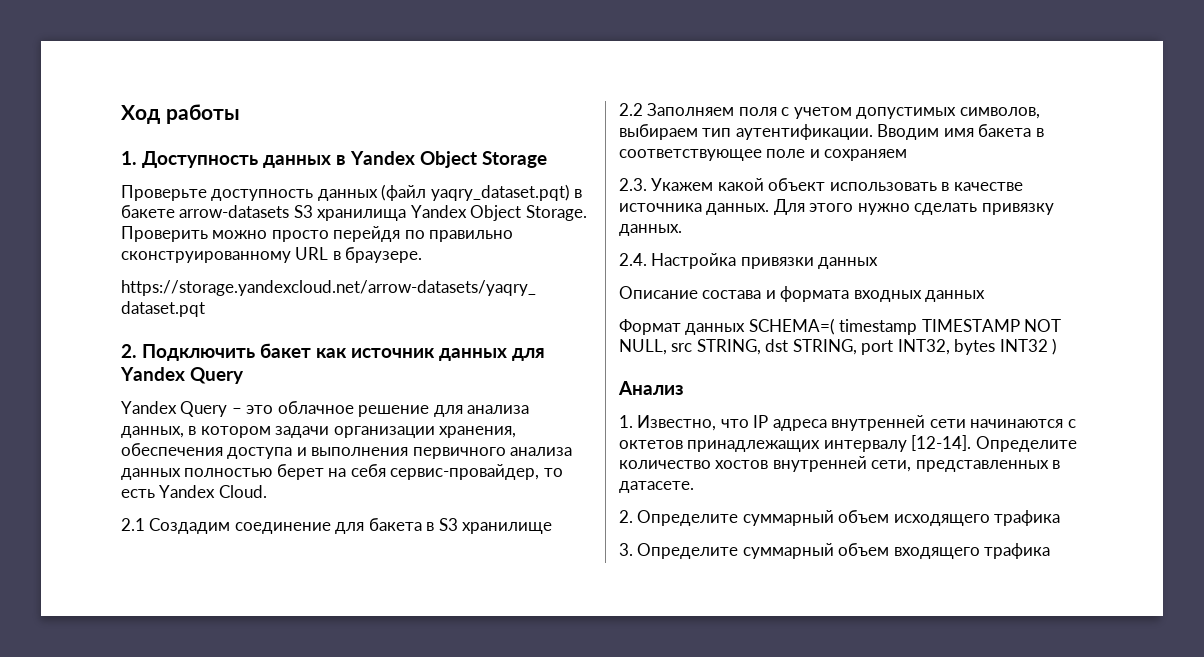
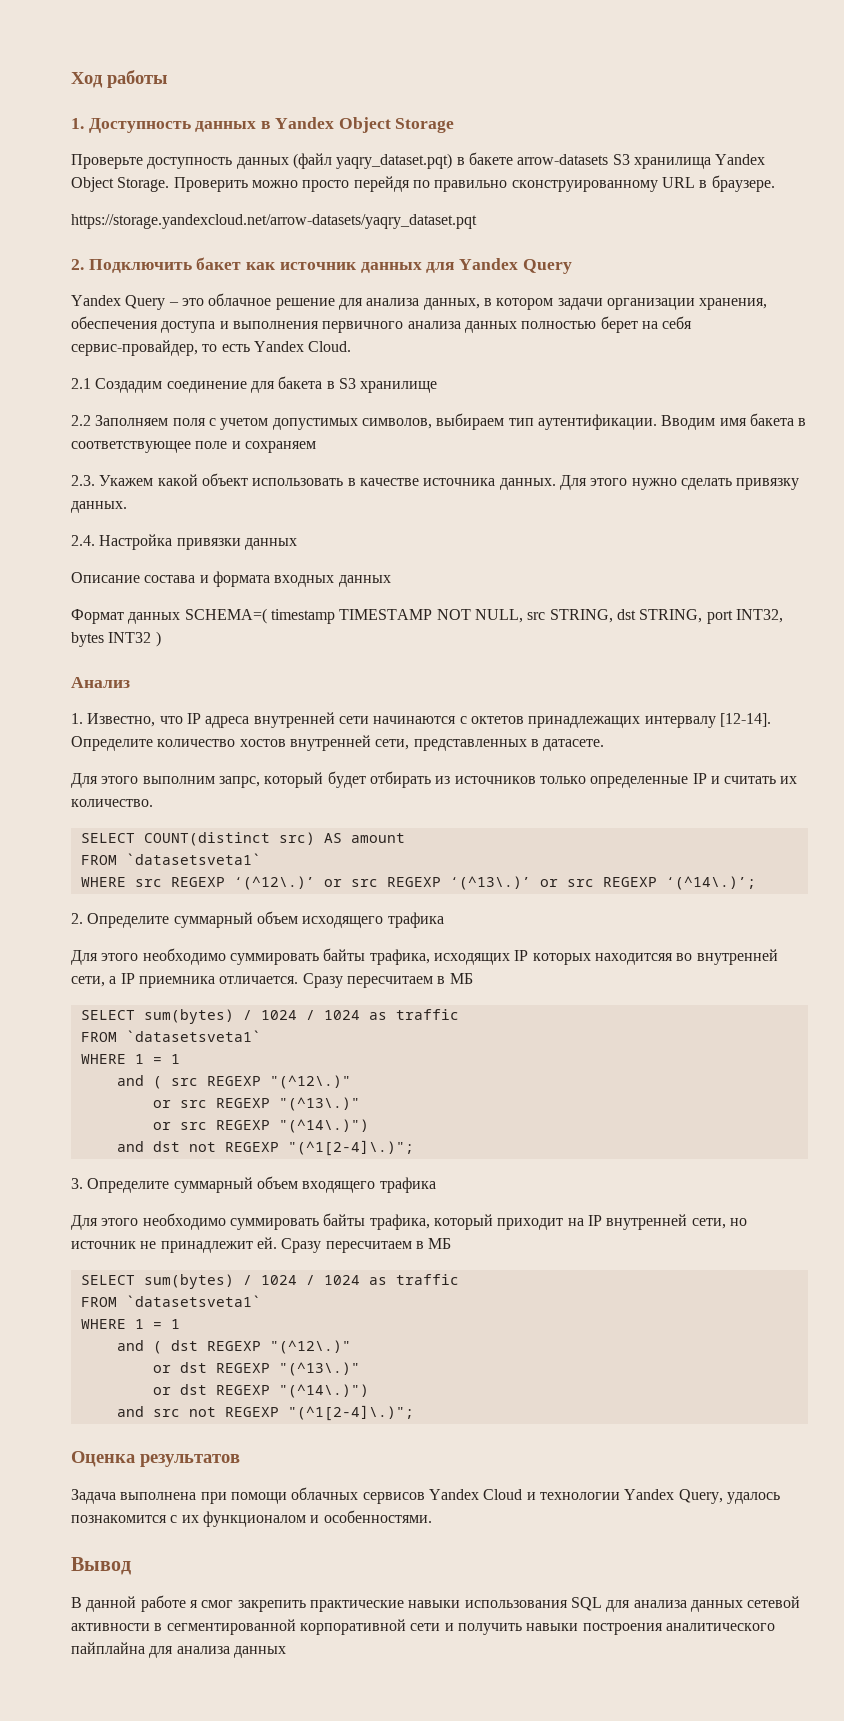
+ Для этого выполним запрс, который будет отбирать из источников только определенные IP и считать их количество.
+ SELECT COUNT(distinct src) AS amount
+ FROM `datasetsveta1`
+ WHERE src REGEXP ‘(^12\.)’ or src REGEXP ‘(^13\.)’ or src REGEXP ‘(^14\.)’;
+ Для этого необходимо суммировать байты трафика, исходящих IP которых находитсяя во внутренней сети, а IP приемника отличается. Сразу пересчитаем в МБ
+ SELECT sum(bytes) / 1024 / 1024 as traffic
+ FROM `datasetsveta1`
+ WHERE 1 = 1
+ and ( src REGEXP "(^12\.)"
+ or src REGEXP "(^13\.)"
+ or src REGEXP "(^14\.)")
+ and dst not REGEXP "(^1[2-4]\.)";
+ Для этого необходимо суммировать байты трафика, который приходит на IP внутренней сети, но источник не принадлежит ей. Сразу пересчитаем в МБ
+ SELECT sum(bytes) / 1024 / 1024 as traffic
+ FROM `datasetsveta1`
+ WHERE 1 = 1
+ and ( dst REGEXP "(^12\.)"
+ or dst REGEXP "(^13\.)"
+ or dst REGEXP "(^14\.)")
+ and src not REGEXP "(^1[2-4]\.)";
+ Оценка результатов
+ Задача выполнена при помощи облачных сервисов Yandex Cloud и технологии Yandex Query, удалось познакомится с их функционалом и особенностями.
+ Вывод
+ В данной работе я смог закрепить практические навыки использования SQL для анализа данных сетевой активности в сегментированной корпоративной сети и получить навыки построения аналитического пайплайна для анализа данных

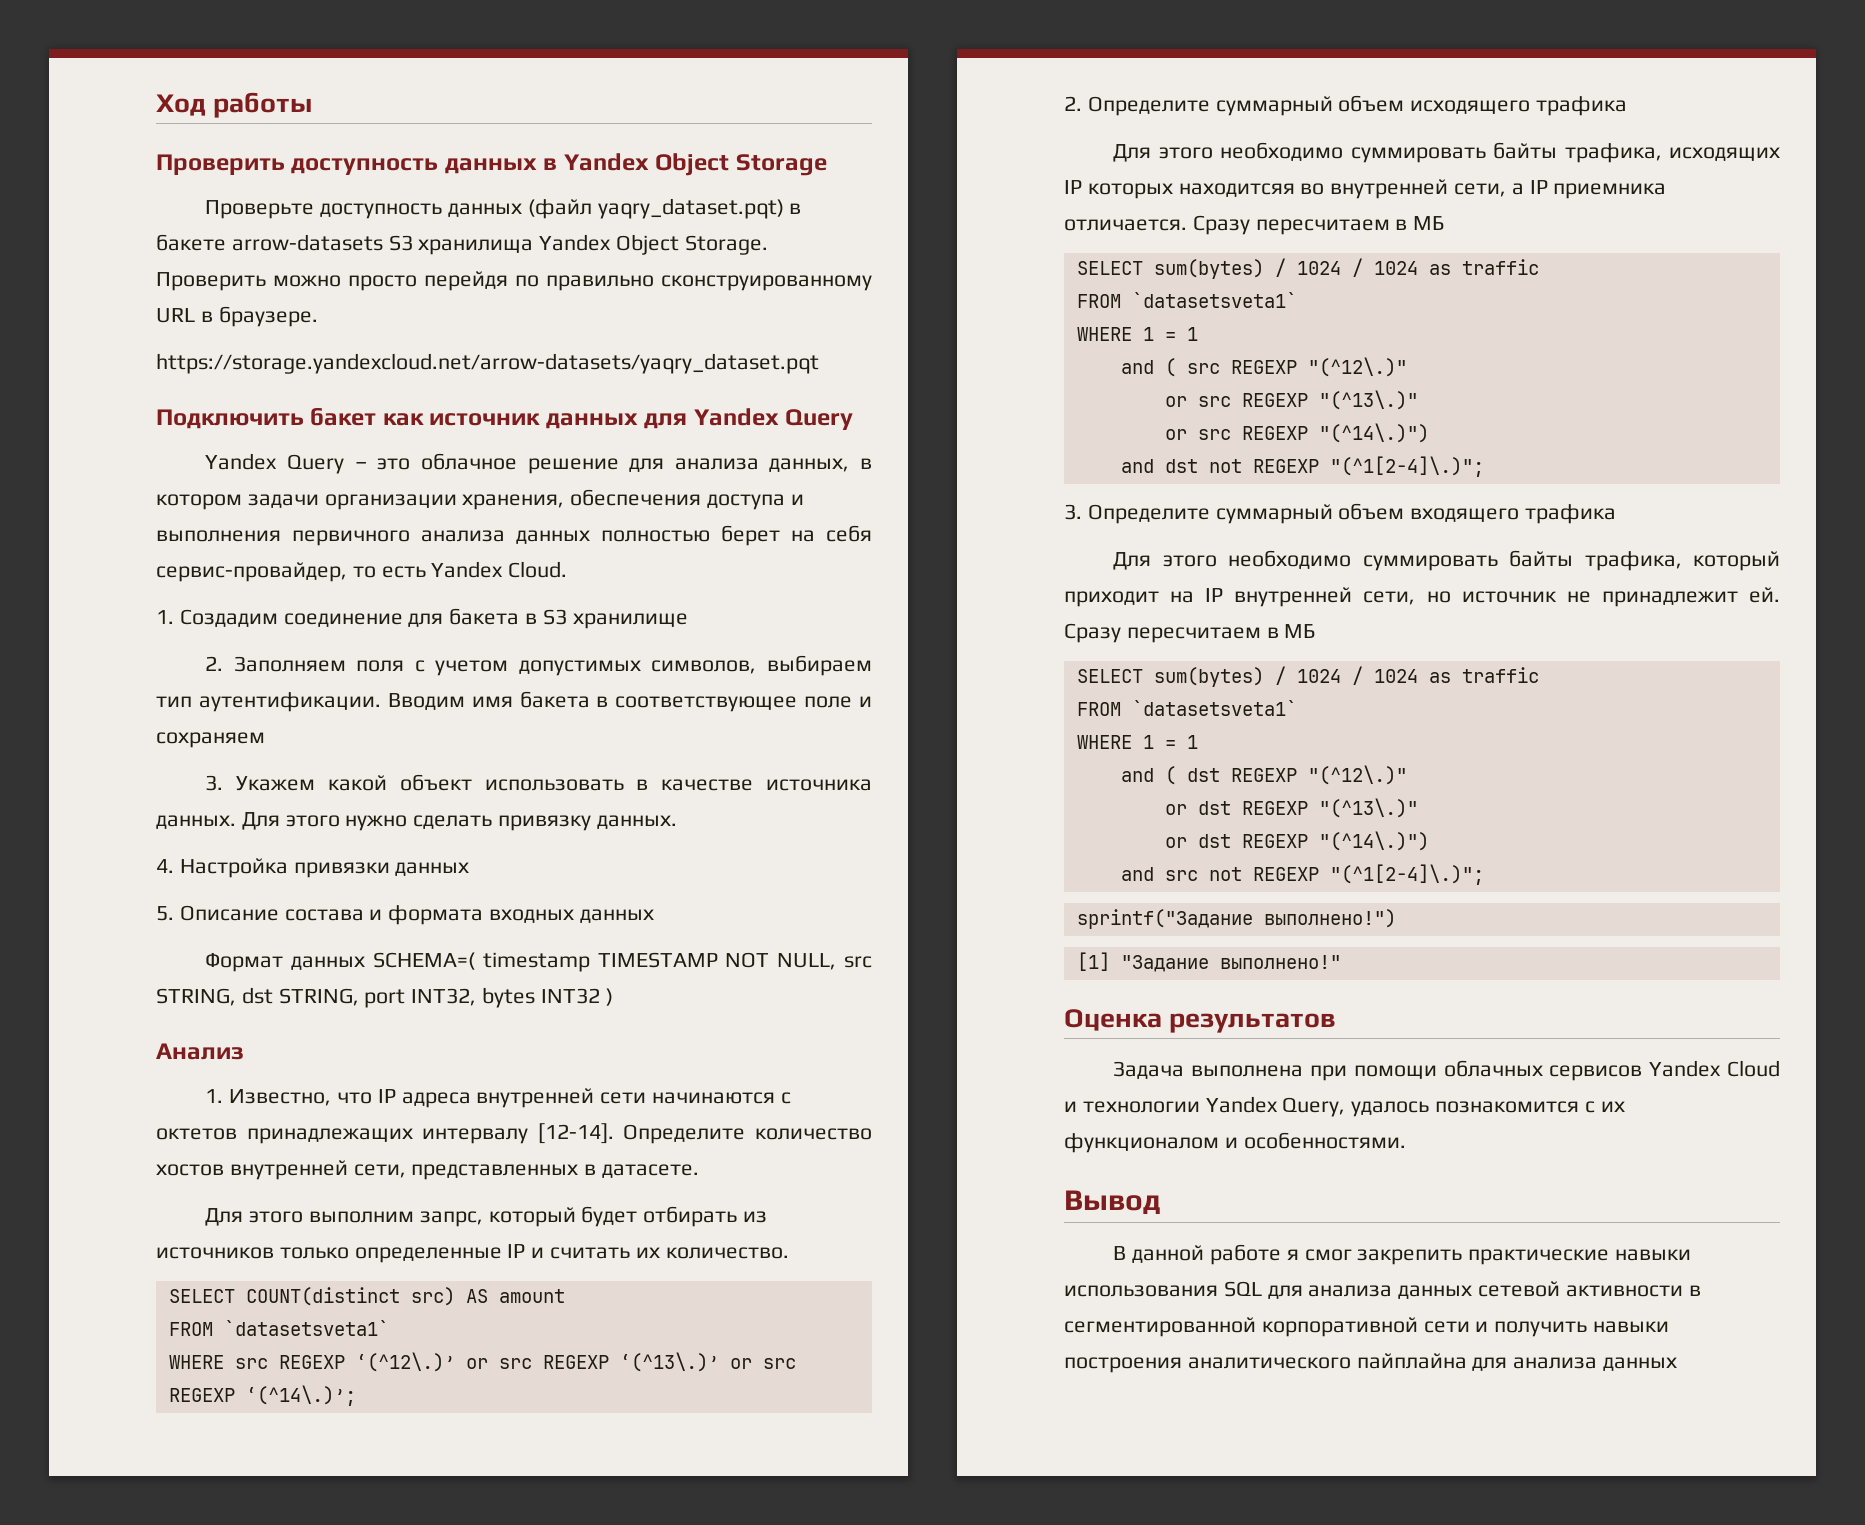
- 1. Доступность данных в Yandex Object Storage
+ Проверить доступность данных в Yandex Object Storage
- 2. Подключить бакет как источник данных для Yandex Query
+ Подключить бакет как источник данных для Yandex Query
- 2.1 Создадим соединение для бакета в S3 хранилище
+ 1. Создадим соединение для бакета в S3 хранилище
- 2.2 Заполняем поля с учетом допустимых символов, выбираем тип аутентификации.
+ 2. Заполняем поля с учетом допустимых символов, выбираем тип аутентификации.
- 2.3. Укажем какой объект использовать в качестве источника данных.
+ 3. Укажем какой объект использовать в качестве источника данных.
- 2.4. Настройка привязки данных
+ 4. Настройка привязки данных
- Описание состава и формата входных данных
+ 5. Описание состава и формата входных данных
+ sprintf("Задание выполнено!")
+ [1] "Задание выполнено!"

